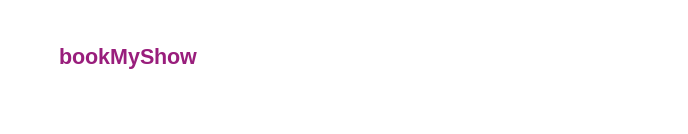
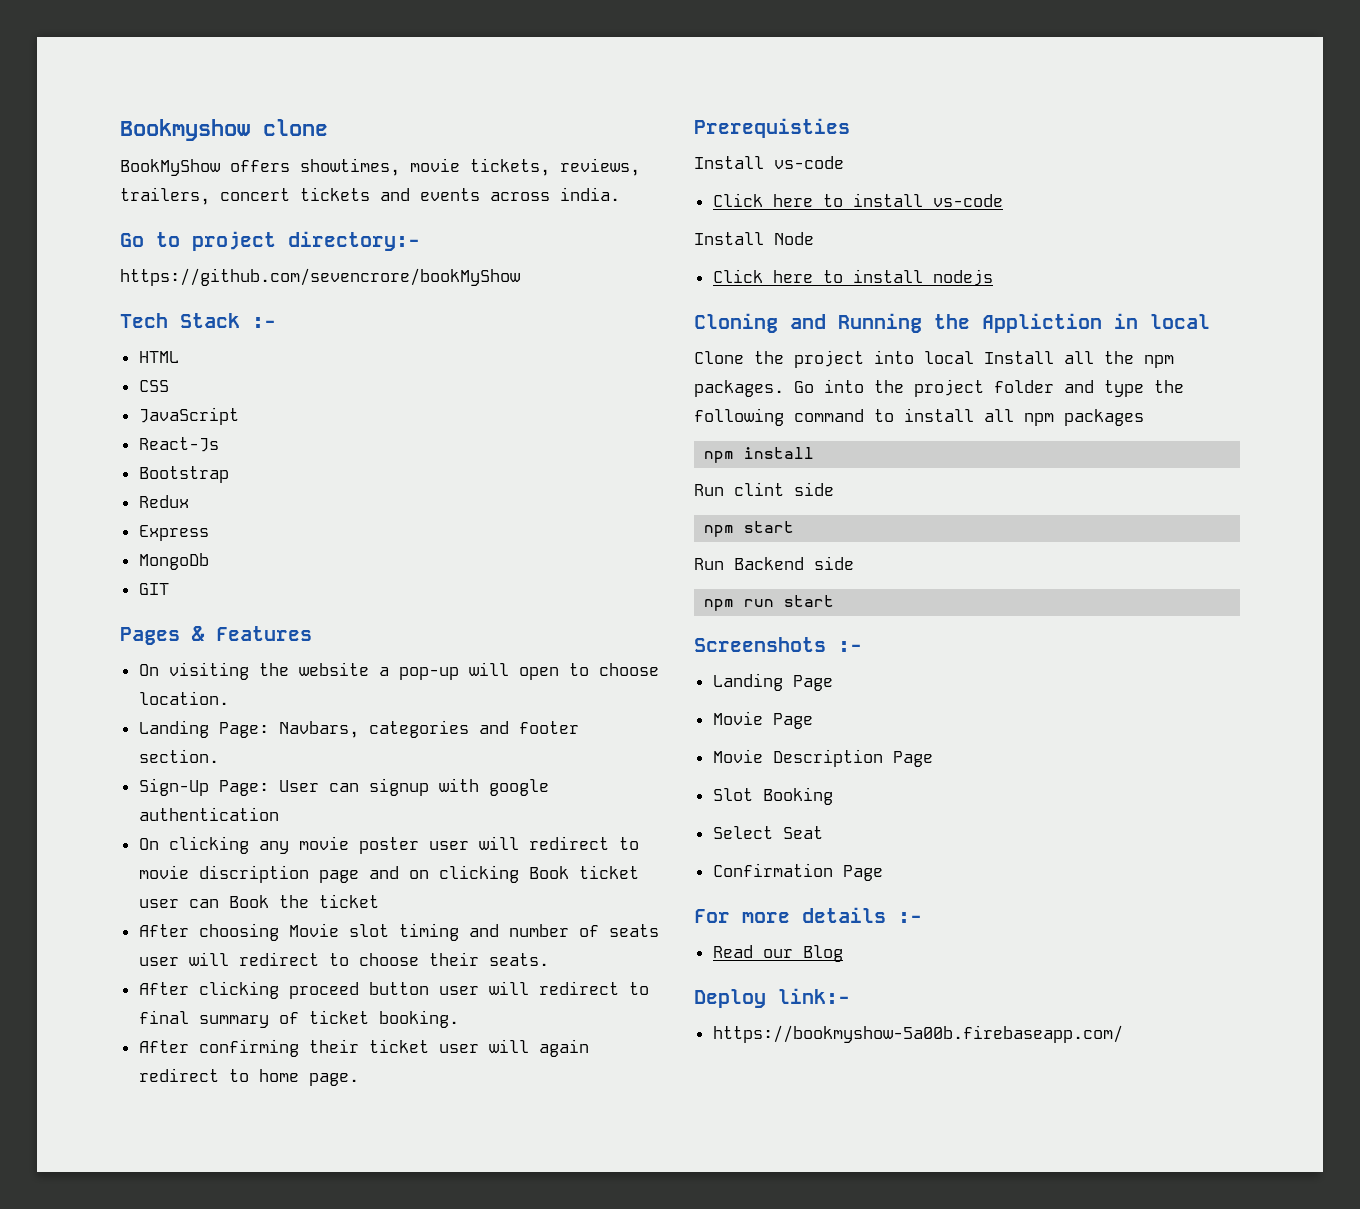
- bookMyShow
+ Bookmyshow clone
+ BookMyShow offers showtimes, movie tickets, reviews, trailers, concert tickets and events across india.
+ Go to project directory:-
+ https://github.com/sevencrore/bookMyShow
+ Tech Stack :-
+ HTML
+ CSS
+ JavaScript
+ React-Js
+ Bootstrap
+ Redux
+ Express
+ MongoDb
+ GIT
+ Pages & Features
+ On visiting the website a pop-up will open to choose location.
+ Landing Page: Navbars, categories and footer section.
+ Sign-Up Page: User can signup with google authentication
+ On clicking any movie poster user will redirect to movie discription page and on clicking Book ticket user can Book the ticket
+ After choosing Movie slot timing and number of seats user will redirect to choose their seats.
+ After clicking proceed button user will redirect to final summary of ticket booking.
+ After confirming their ticket user will again redirect to home page.
+ Prerequisties
+ Install vs-code
+ Click here to install vs-code
+ Install Node
+ Click here to install nodejs
+ Cloning and Running the Appliction in local
+ Clone the project into local Install all the npm packages. Go into the project folder and type the following command to install all npm packages
+ npm install
+ Run clint side
+ npm start
+ Run Backend side
+ npm run start
+ Screenshots :-
+ Landing Page
+ Movie Page
+ Movie Description Page
+ Slot Booking
+ Select Seat
+ Confirmation Page
+ For more details :-
+ Read our Blog
+ Deploy link:-
+ https://bookmyshow-5a00b.firebaseapp.com/

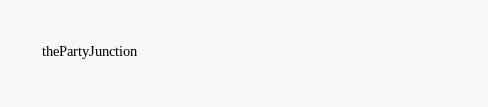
- Bookmyshow clone
- BookMyShow offers showtimes, movie tickets, reviews, trailers, concert tickets and events across india.
- Go to project directory:-
- https://github.com/sevencrore/bookMyShow
- Tech Stack :-
- HTML
- CSS
- JavaScript
- React-Js
- Bootstrap
- Redux
- Express
- MongoDb
- GIT
- Pages & Features
- On visiting the website a pop-up will open to choose location.
- Landing Page: Navbars, categories and footer section.
- Sign-Up Page: User can signup with google authentication
- On clicking any movie poster user will redirect to movie discription page and on clicking Book ticket user can Book the ticket
- After choosing Movie slot timing and number of seats user will redirect to choose their seats.
- After clicking proceed button user will redirect to final summary of ticket booking.
- After confirming their ticket user will again redirect to home page.
- Prerequisties
- Install vs-code
- Click here to install vs-code
- Install Node
- Click here to install nodejs
- Cloning and Running the Appliction in local
- Clone the project into local Install all the npm packages. Go into the project folder and type the following command to install all npm packages
- npm install
- Run clint side
- npm start
- Run Backend side
- npm run start
- Screenshots :-
- Landing Page
- Movie Page
- Movie Description Page
- Slot Booking
- Select Seat
- Confirmation Page
- For more details :-
- Read our Blog
- Deploy link:-
- https://bookmyshow-5a00b.firebaseapp.com/
+ thePartyJunction

